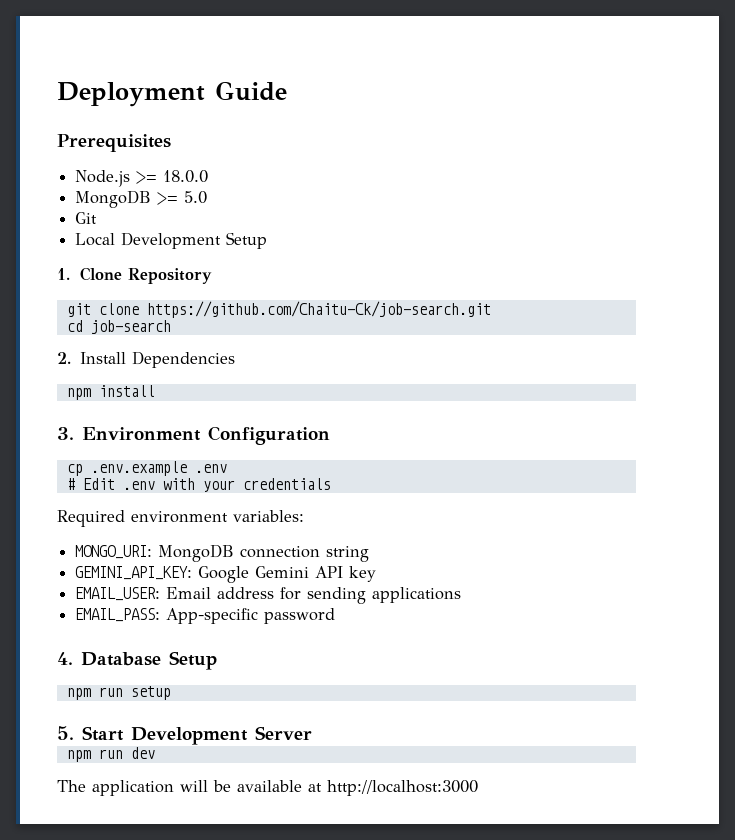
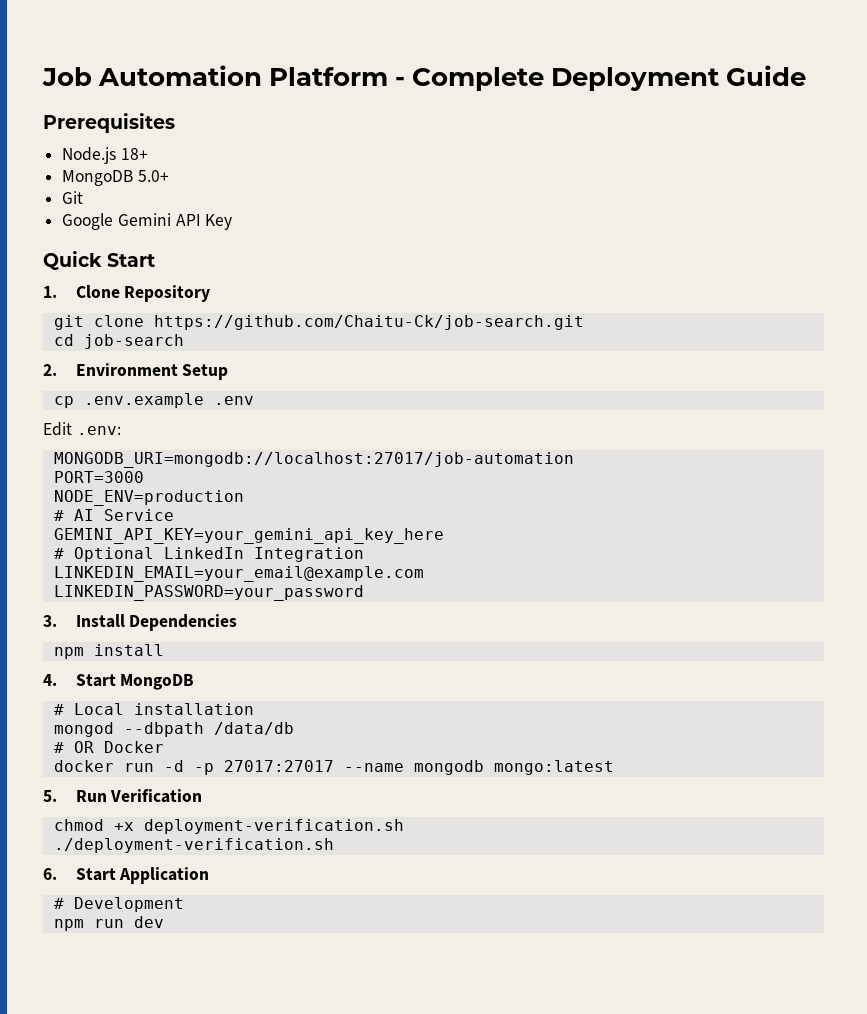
- Deployment Guide
+ Job Automation Platform - Complete Deployment Guide
- Node.js >= 18.0.0
- MongoDB >= 5.0
+ Node.js 18+
+ MongoDB 5.0+
- Local Development Setup
+ Google Gemini API Key
+ Quick Start
- 2. Install Dependencies
+ 2. Environment Setup
+ cp .env.example .env
+ Edit .env:
+ MONGODB_URI=mongodb://localhost:27017/job-automation
+ PORT=3000
+ NODE_ENV=production
+ # AI Service
+ GEMINI_API_KEY=your_gemini_api_key_here
+ # Optional LinkedIn Integration
+ LINKEDIN_EMAIL=your_email@example.com
+ LINKEDIN_PASSWORD=your_password
+ 3. Install Dependencies
  npm install
- 3. Environment Configuration
- cp .env.example .env
- # Edit .env with your credentials
- Required environment variables:
- MONGO_URI: MongoDB connection string
- GEMINI_API_KEY: Google Gemini API key
- EMAIL_USER: Email address for sending applications
- EMAIL_PASS: App-specific password
- 4. Database Setup
- npm run setup
- 5. Start Development Server
+ 4. Start MongoDB
+ # Local installation
+ mongod --dbpath /data/db
+ # OR Docker
+ docker run -d -p 27017:27017 --name mongodb mongo:latest
+ 5. Run Verification
+ chmod +x deployment-verification.sh
+ ./deployment-verification.sh
+ 6. Start Application
+ # Development
- The application will be available at http://localhost:3000

